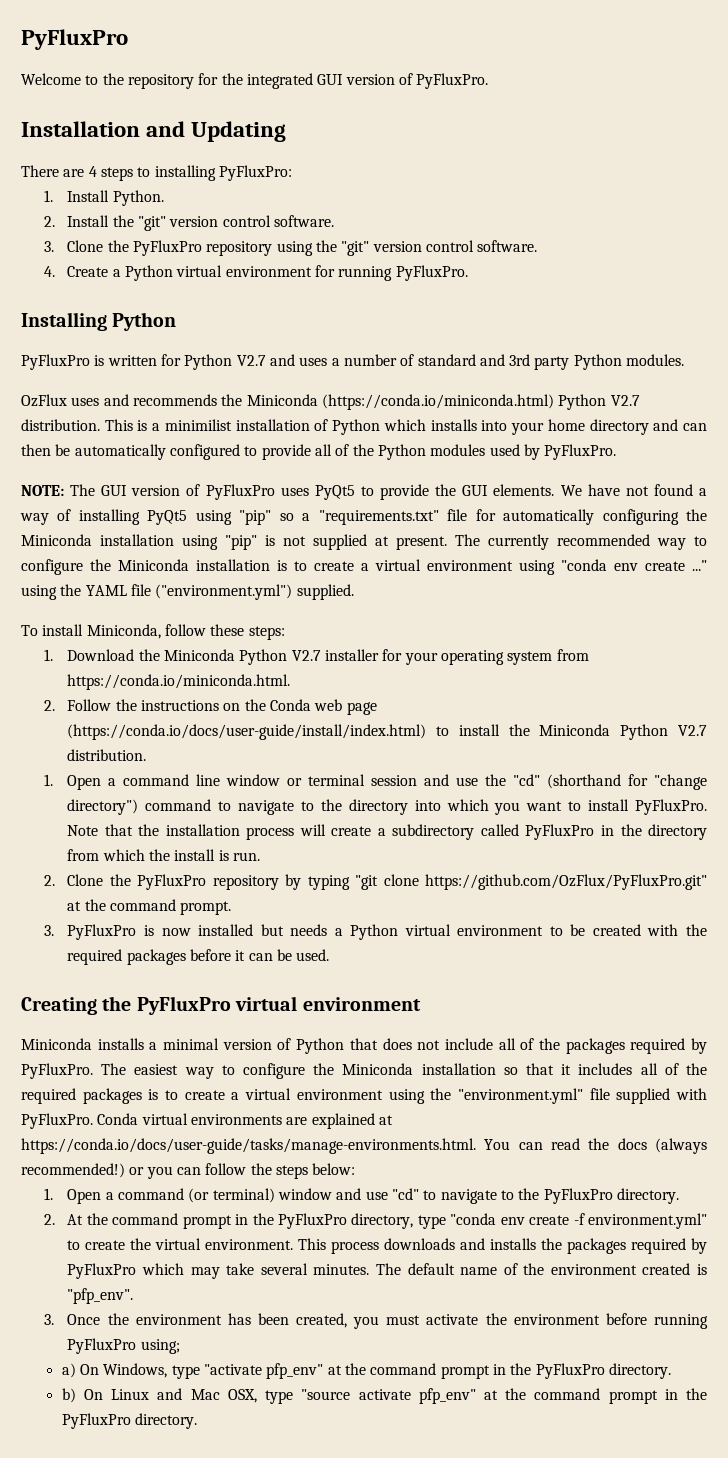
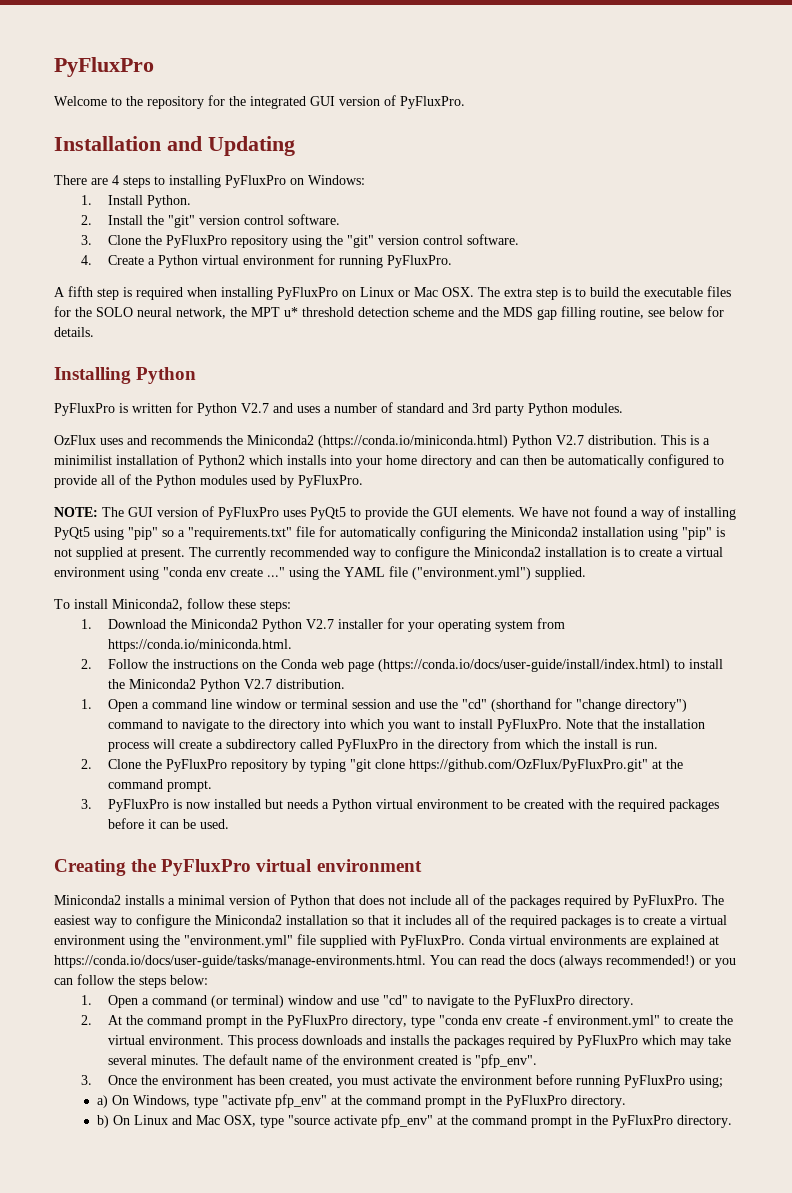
- There are 4 steps to installing PyFluxPro:
+ There are 4 steps to installing PyFluxPro on Windows:
+ A fifth step is required when installing PyFluxPro on Linux or Mac OSX. The extra step is to build the executable files for the SOLO neural network, the MPT u* threshold detection scheme and the MDS gap filling routine, see below for details.
- OzFlux uses and recommends the Miniconda (https://conda.io/miniconda.html) Python V2.7 distribution.
+ OzFlux uses and recommends the Miniconda2 (https://conda.io/miniconda.html) Python V2.7 distribution.
- This is a minimilist installation of Python which installs into your home directory and can then be automatically configured to provide all of the Python modules used by PyFluxPro.
+ This is a minimilist installation of Python2 which installs into your home directory and can then be automatically configured to provide all of the Python modules used by PyFluxPro.
- We have not found a way of installing PyQt5 using "pip" so a "requirements.txt" file for automatically configuring the Miniconda installation using "pip" is not supplied at present.
+ We have not found a way of installing PyQt5 using "pip" so a "requirements.txt" file for automatically configuring the Miniconda2 installation using "pip" is not supplied at present.
- The currently recommended way to configure the Miniconda installation is to create a virtual environment using "conda env create ..." using the YAML file ("environment.yml") supplied.
+ The currently recommended way to configure the Miniconda2 installation is to create a virtual environment using "conda env create ..." using the YAML file ("environment.yml") supplied.
- To install Miniconda, follow these steps:
+ To install Miniconda2, follow these steps:
- 1. Download the Miniconda Python V2.7 installer for your operating system from https://conda.io/miniconda.html.
+ 1. Download the Miniconda2 Python V2.7 installer for your operating system from https://conda.io/miniconda.html.
- 2. Follow the instructions on the Conda web page (https://conda.io/docs/user-guide/install/index.html) to install the Miniconda Python V2.7 distribution.
+ 2. Follow the instructions on the Conda web page (https://conda.io/docs/user-guide/install/index.html) to install the Miniconda2 Python V2.7 distribution.
- Miniconda installs a minimal version of Python that does not include all of the packages required by PyFluxPro.
+ Miniconda2 installs a minimal version of Python that does not include all of the packages required by PyFluxPro.
- The easiest way to configure the Miniconda installation so that it includes all of the required packages is to create a virtual environment using the "environment.yml" file supplied with PyFluxPro.
+ The easiest way to configure the Miniconda2 installation so that it includes all of the required packages is to create a virtual environment using the "environment.yml" file supplied with PyFluxPro.

